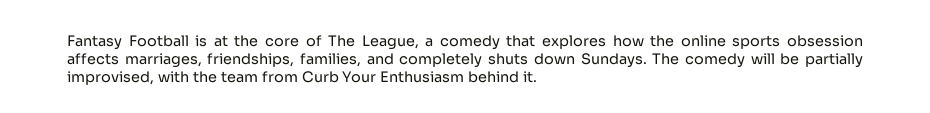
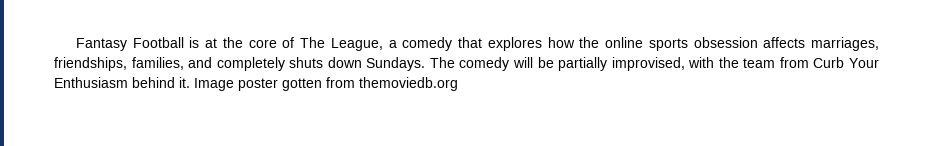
+ Image poster gotten from themoviedb.org

